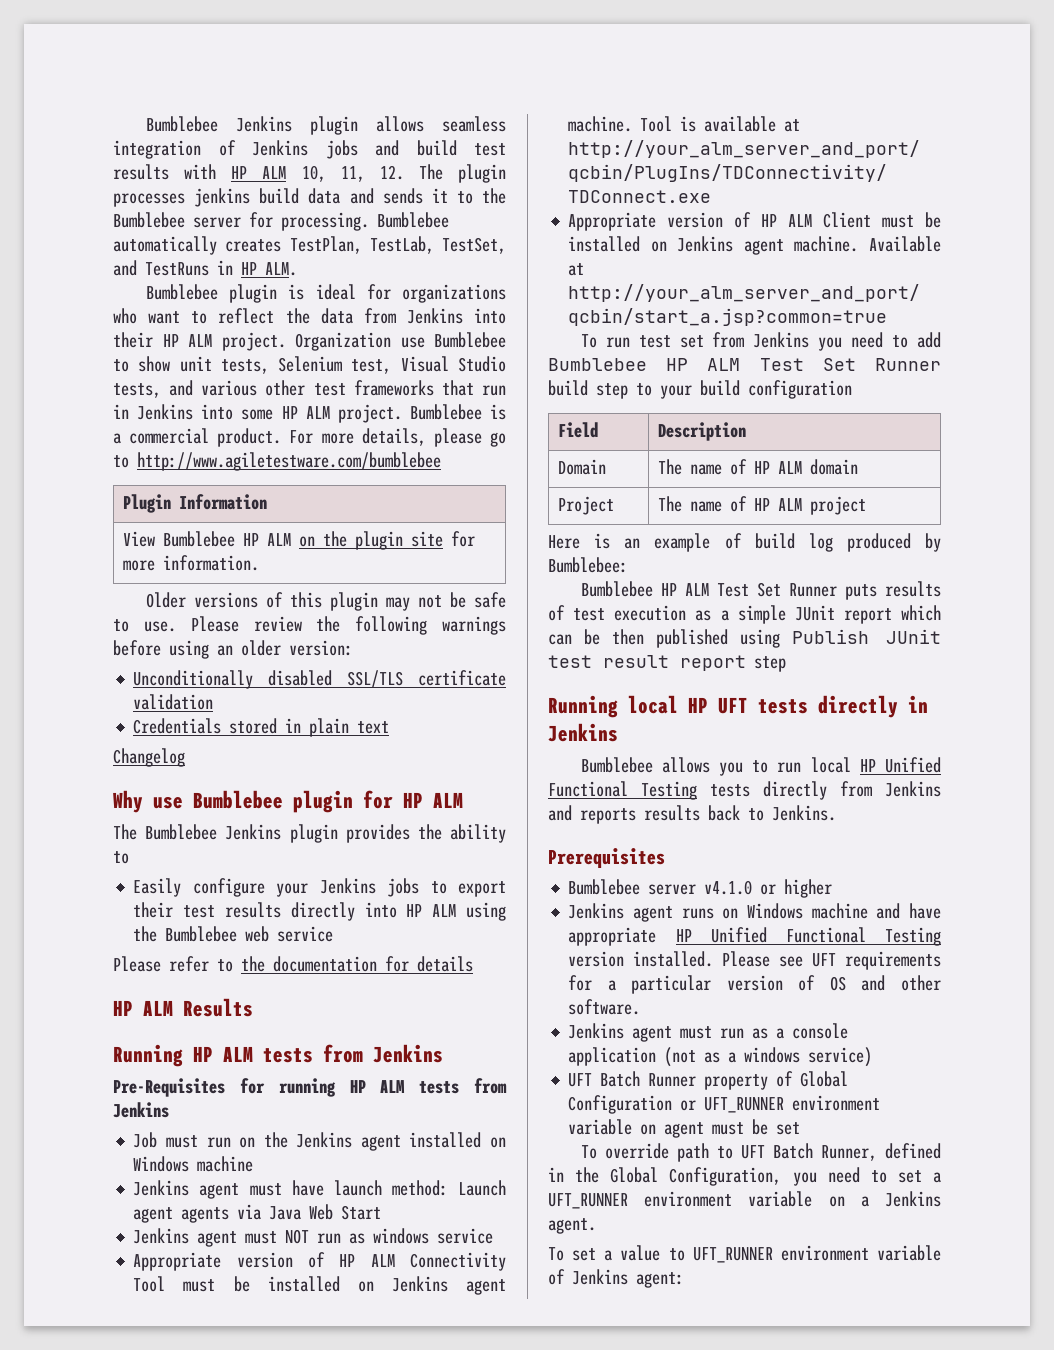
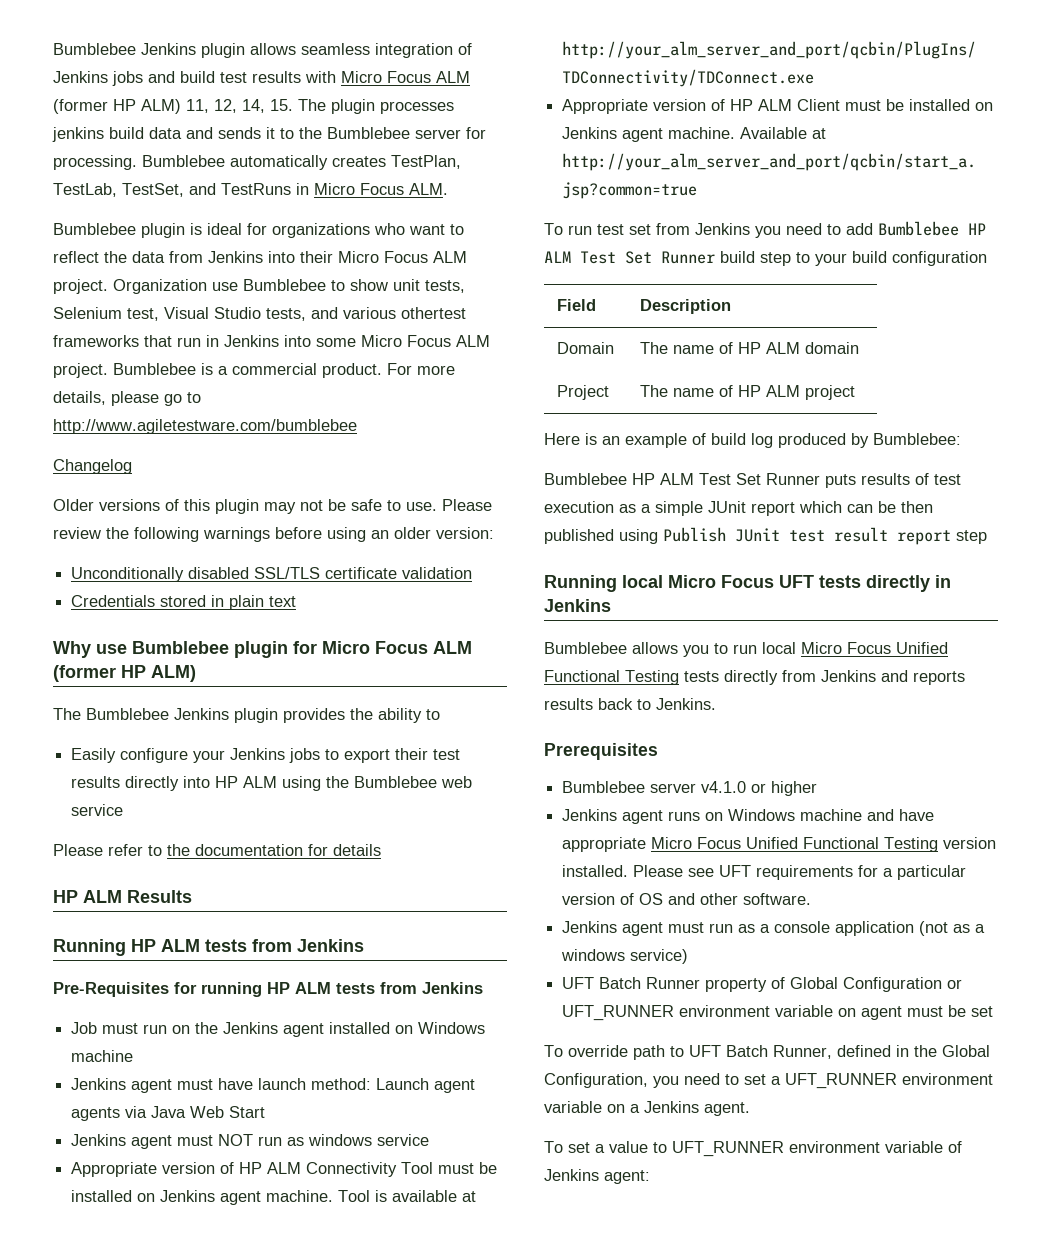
- Bumblebee Jenkins plugin allows seamless integration of Jenkins jobs and build test results with HP ALM 10, 11, 12. The plugin processes jenkins build data and sends it to the Bumblebee server for processing.
+ Bumblebee Jenkins plugin allows seamless integration of Jenkins jobs and build test results with Micro Focus ALM (former HP ALM) 11, 12, 14, 15. The plugin processes jenkins build data and sends it to the Bumblebee server for processing.
- Bumblebee automatically creates TestPlan, TestLab, TestSet, and TestRuns in HP ALM.
+ Bumblebee automatically creates TestPlan, TestLab, TestSet, and TestRuns in Micro Focus ALM.
- Bumblebee plugin is ideal for organizations who want to reflect the data from Jenkins into their HP ALM project.
+ Bumblebee plugin is ideal for organizations who want to reflect the data from Jenkins into their Micro Focus ALM project.
- Organization use Bumblebee to show unit tests, Selenium test, Visual Studio tests, and various other test frameworks that run in Jenkins into some HP ALM project.
+ Organization use Bumblebee to show unit tests, Selenium test, Visual Studio tests, and various othertest frameworks that run in Jenkins into some Micro Focus ALM project.
- Plugin Information
- View Bumblebee HP ALM on the plugin site for more information.
+ Changelog
- Changelog
- Why use Bumblebee plugin for HP ALM
+ Why use Bumblebee plugin for Micro Focus ALM (former HP ALM)
- Running local HP UFT tests directly in Jenkins
+ Running local Micro Focus UFT tests directly in Jenkins
- Bumblebee allows you to run local HP Unified Functional Testing tests directly from Jenkins and reports results back to Jenkins.
+ Bumblebee allows you to run local Micro Focus Unified Functional Testing tests directly from Jenkins and reports results back to Jenkins.
- Jenkins agent runs on Windows machine and have appropriate HP Unified Functional Testing version installed.
+ Jenkins agent runs on Windows machine and have appropriate Micro Focus Unified Functional Testing version installed.

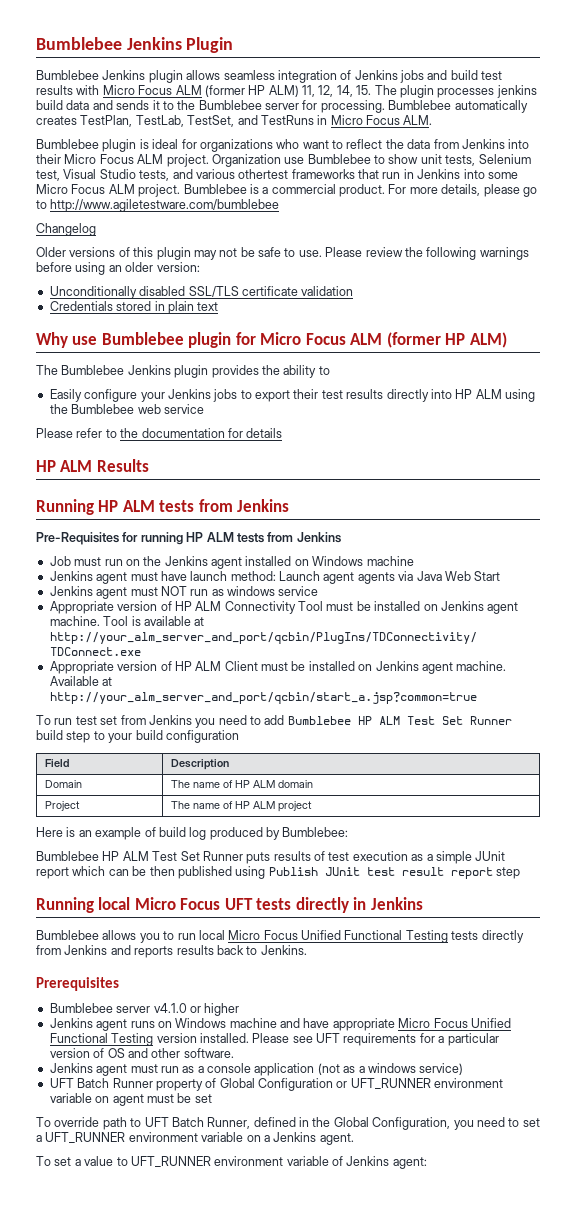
+ Bumblebee Jenkins Plugin

